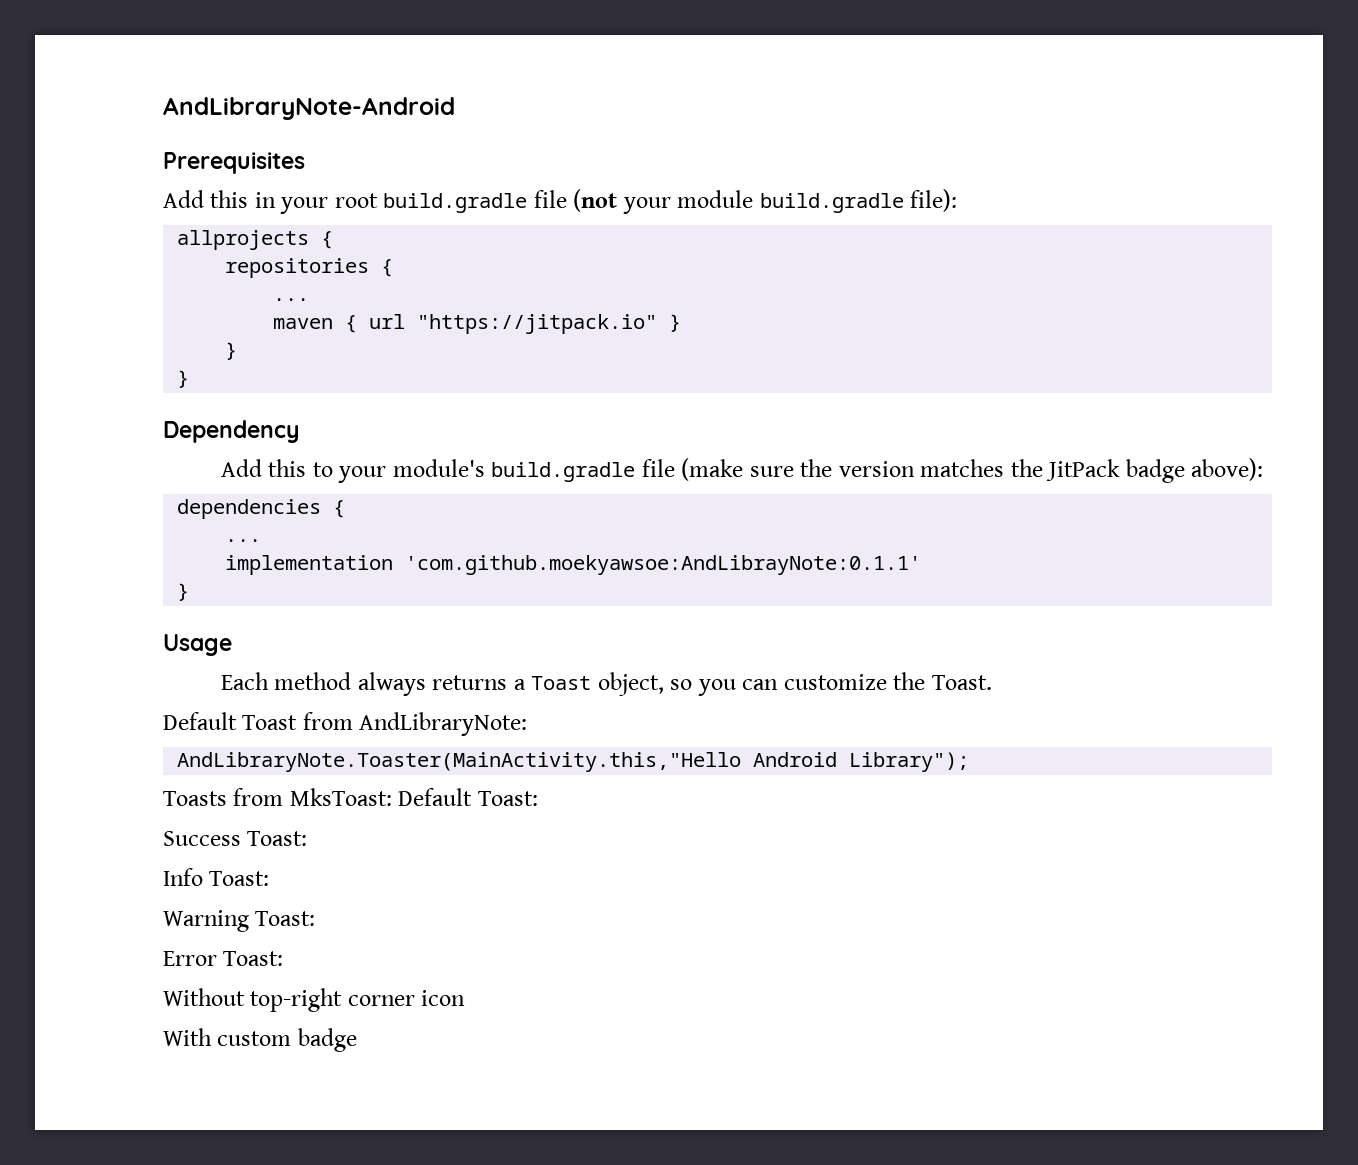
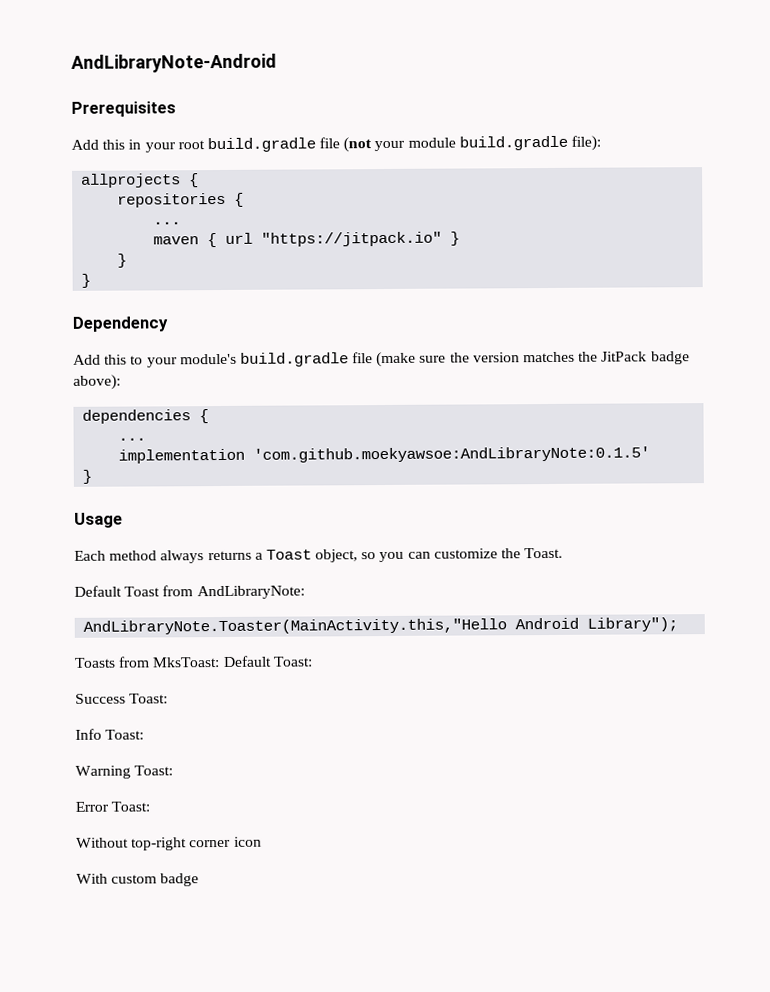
- implementation 'com.github.moekyawsoe:AndLibrayNote:0.1.1'
+ implementation 'com.github.moekyawsoe:AndLibraryNote:0.1.5'

